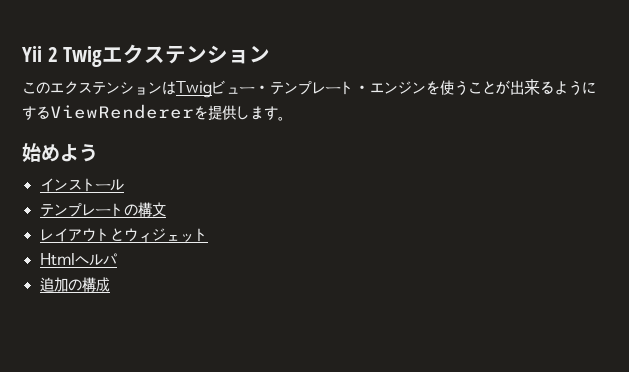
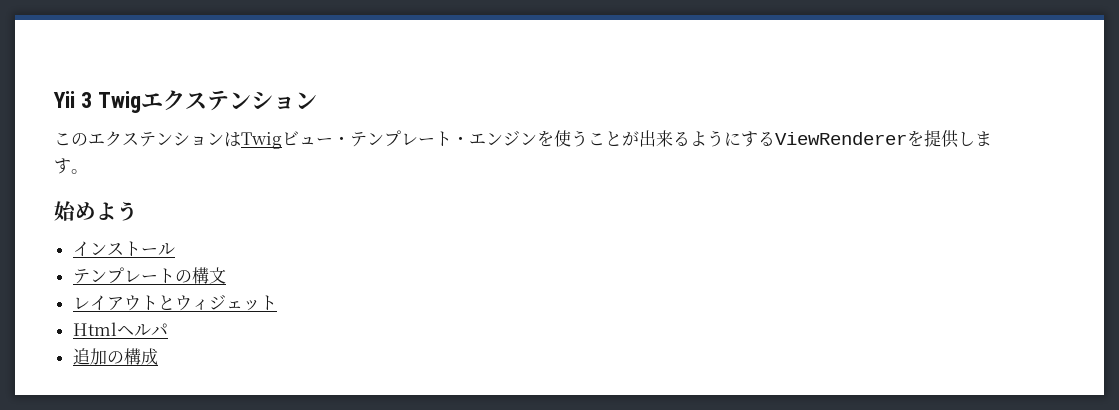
- Yii 2 Twigエクステンション
+ Yii 3 Twigエクステンション

